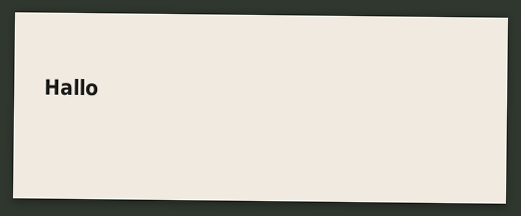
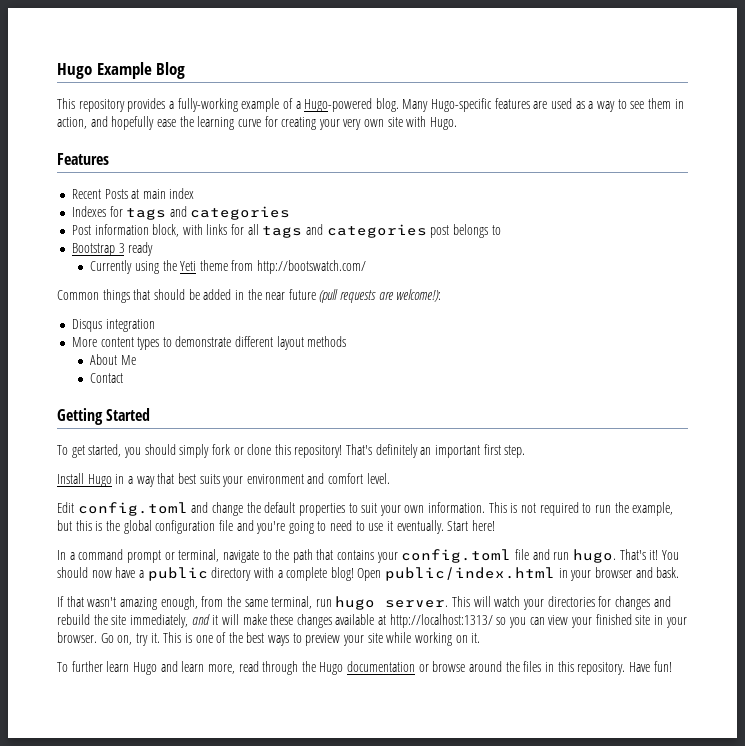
- Hallo
+ Hugo Example Blog
+ This repository provides a fully-working example of a Hugo-powered blog. Many Hugo-specific features are used as a way to see them in action, and hopefully ease the learning curve for creating your very own site with Hugo.
+ Features
+ Recent Posts at main index
+ Indexes for tags and categories
+ Post information block, with links for all tags and categories post belongs to
+ Bootstrap 3 ready
+ Currently using the Yeti theme from http://bootswatch.com/
+ Common things that should be added in the near future (pull requests are welcome!):
+ Disqus integration
+ More content types to demonstrate different layout methods
+ About Me
+ Contact
+ Getting Started
+ To get started, you should simply fork or clone this repository! That's definitely an important first step.
+ Install Hugo in a way that best suits your environment and comfort level.
+ Edit config.toml and change the default properties to suit your own information. This is not required to run the example, but this is the global configuration file and you're going to need to use it eventually. Start here!
+ In a command prompt or terminal, navigate to the path that contains your config.toml file and run hugo. That's it! You should now have a public directory with a complete blog! Open public/index.html in your browser and bask.
+ If that wasn't amazing enough, from the same terminal, run hugo server. This will watch your directories for changes and rebuild the site immediately, and it will make these changes available at http://localhost:1313/ so you can view your finished site in your browser. Go on, try it. This is one of the best ways to preview your site while working on it.
+ To further learn Hugo and learn more, read through the Hugo documentation or browse around the files in this repository. Have fun!

